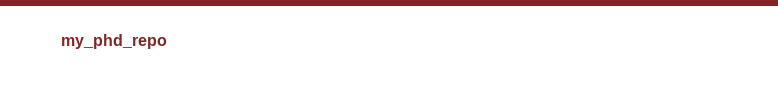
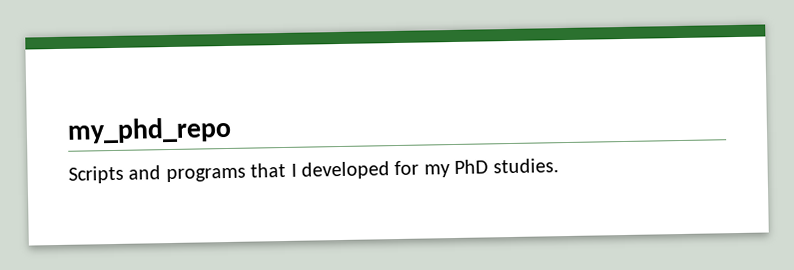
+ Scripts and programs that I developed for my PhD studies.

